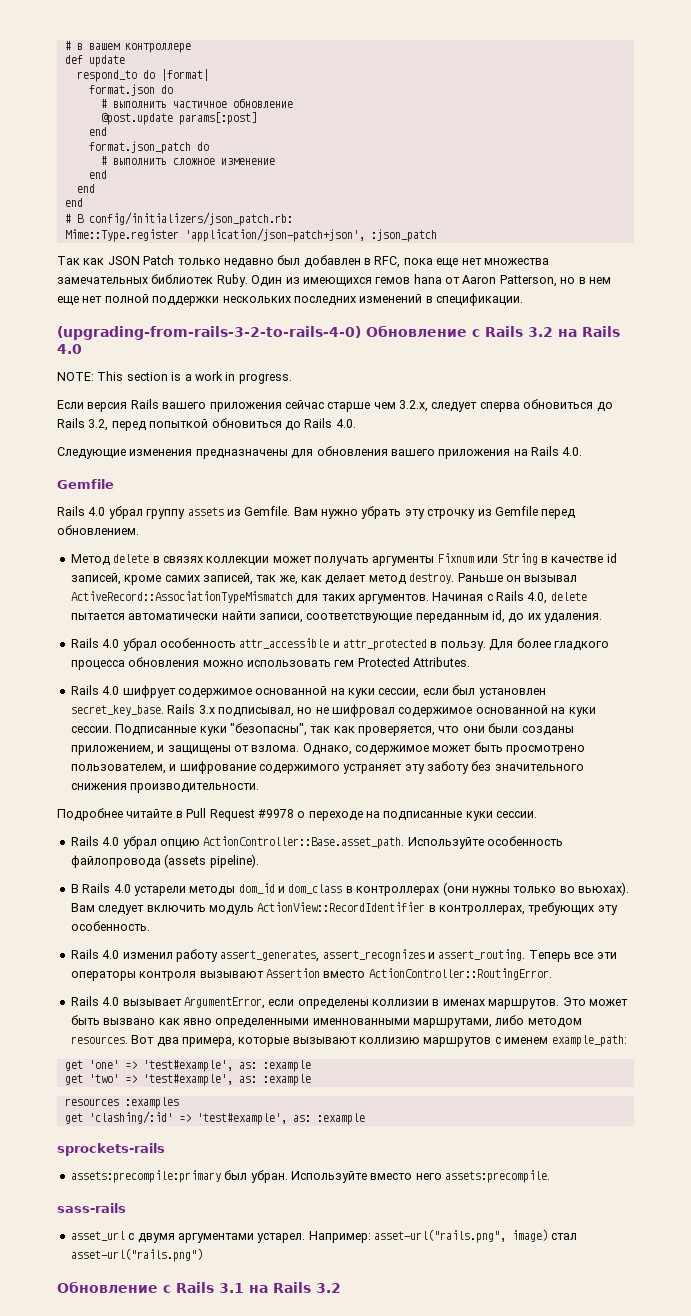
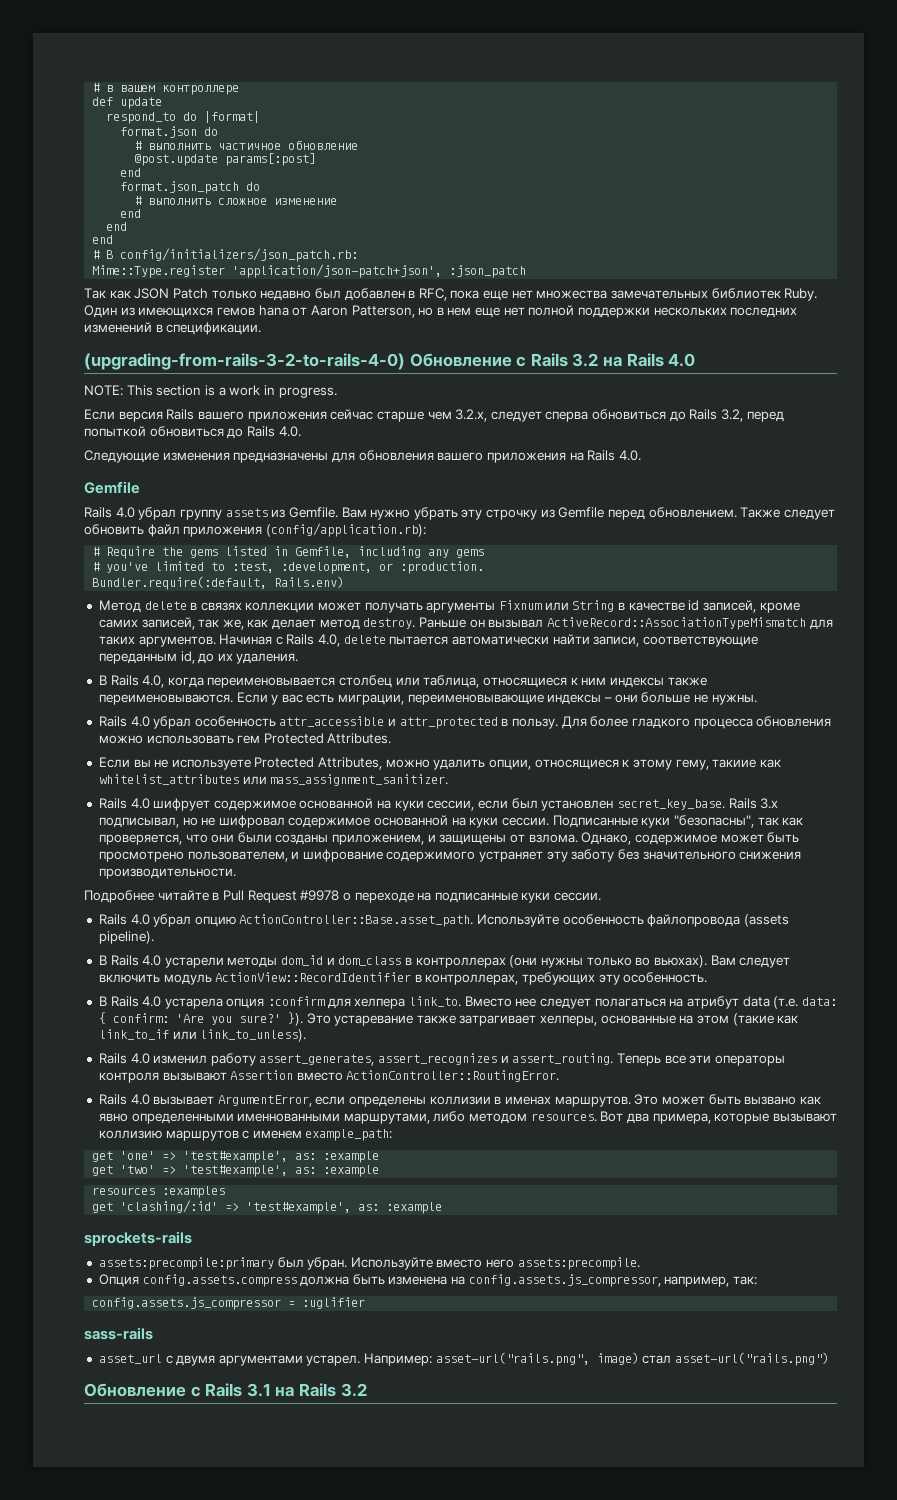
+ Также следует обновить файл приложения (config/application.rb):
+ # Require the gems listed in Gemfile, including any gems
+ # you've limited to :test, :development, or :production.
+ Bundler.require(:default, Rails.env)
+ В Rails 4.0, когда переименовывается столбец или таблица, относящиеся к ним индексы также переименовываются. Если у вас есть миграции, переименовывающие индексы – они больше не нужны.
+ Если вы не используете Protected Attributes, можно удалить опции, относящиеся к этому гему, такиие как whitelist_attributes или mass_assignment_sanitizer.
+ В Rails 4.0 устарела опция :confirm для хелпера link_to. Вместо нее следует полагаться на атрибут data (т.е. data: { confirm: 'Are you sure?' }). Это устаревание также затрагивает хелперы, основанные на этом (такие как link_to_if или link_to_unless).
+ Опция config.assets.compress должна быть изменена на config.assets.js_compressor, например, так:
+ config.assets.js_compressor = :uglifier

